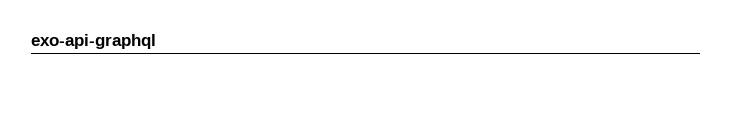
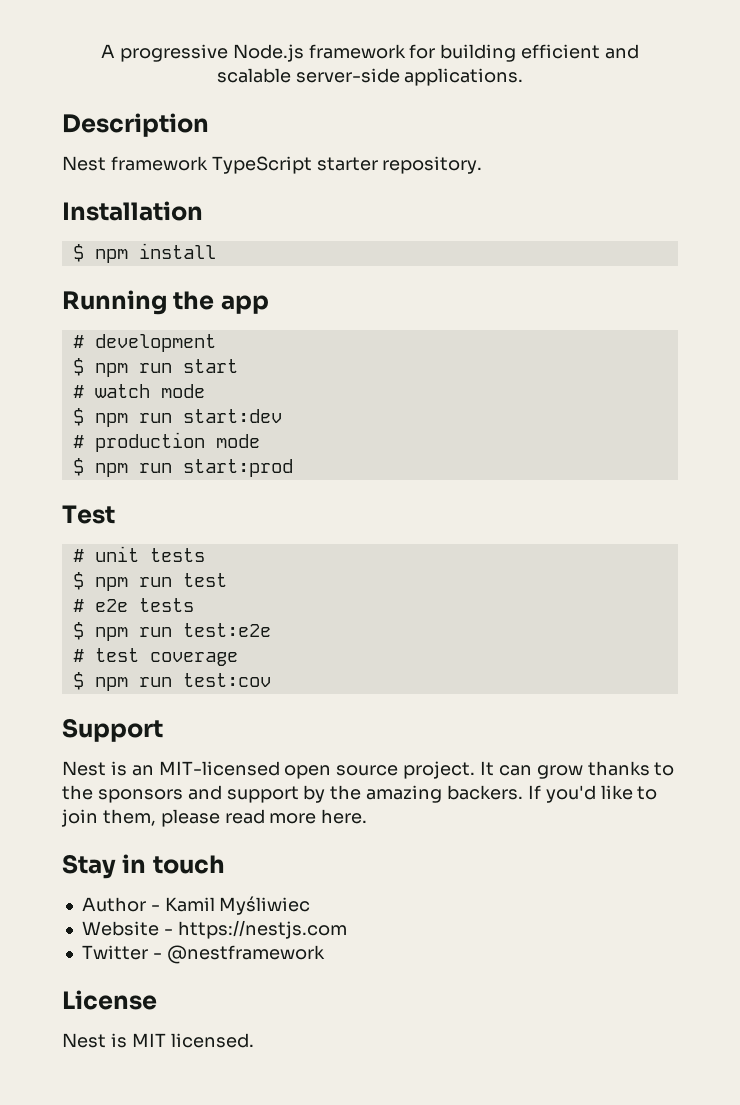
- exo-api-graphql
+ A progressive Node.js framework for building efficient and scalable server-side applications.
+ Description
+ Nest framework TypeScript starter repository.
+ Installation
+ $ npm install
+ Running the app
+ # development
+ $ npm run start
+ # watch mode
+ $ npm run start:dev
+ # production mode
+ $ npm run start:prod
+ Test
+ # unit tests
+ $ npm run test
+ # e2e tests
+ $ npm run test:e2e
+ # test coverage
+ $ npm run test:cov
+ Support
+ Nest is an MIT-licensed open source project. It can grow thanks to the sponsors and support by the amazing backers. If you'd like to join them, please read more here.
+ Stay in touch
+ Author - Kamil Myśliwiec
+ Website - https://nestjs.com
+ Twitter - @nestframework
+ License
+ Nest is MIT licensed.

